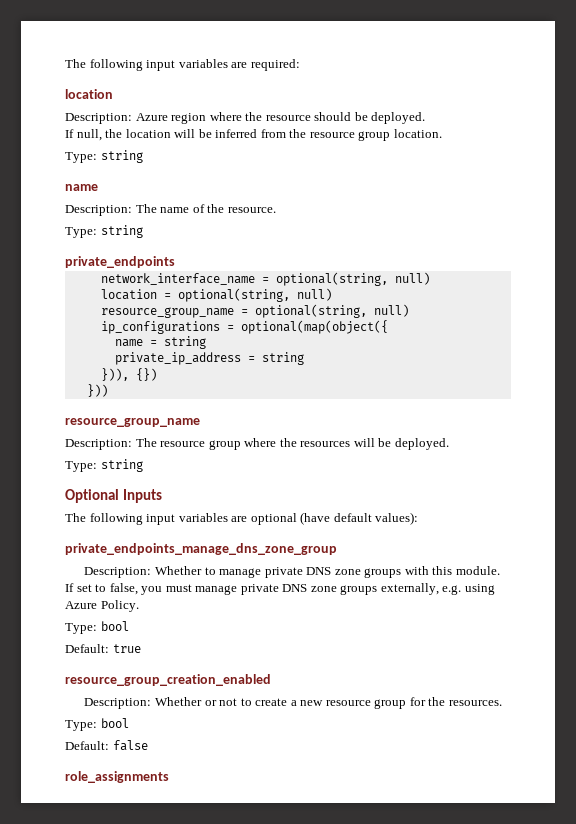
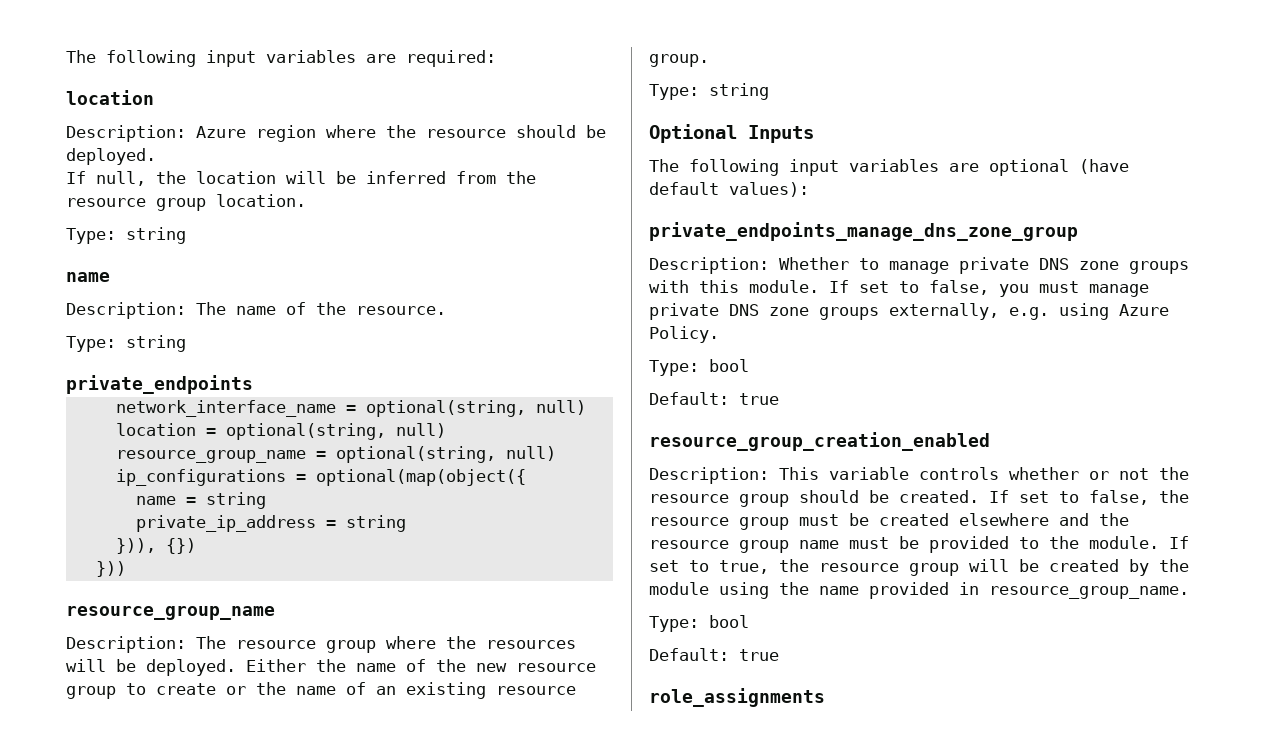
+ Either the name of the new resource group to create or the name of an existing resource group.
- Description: Whether or not to create a new resource group for the resources.
+ Description: This variable controls whether or not the resource group should be created. If set to false, the resource group must be created elsewhere and the resource group name must be provided to the module. If set to true, the resource group will be created by the module using the name provided in resource_group_name.
  Type: bool
- Default: false
+ Default: true

